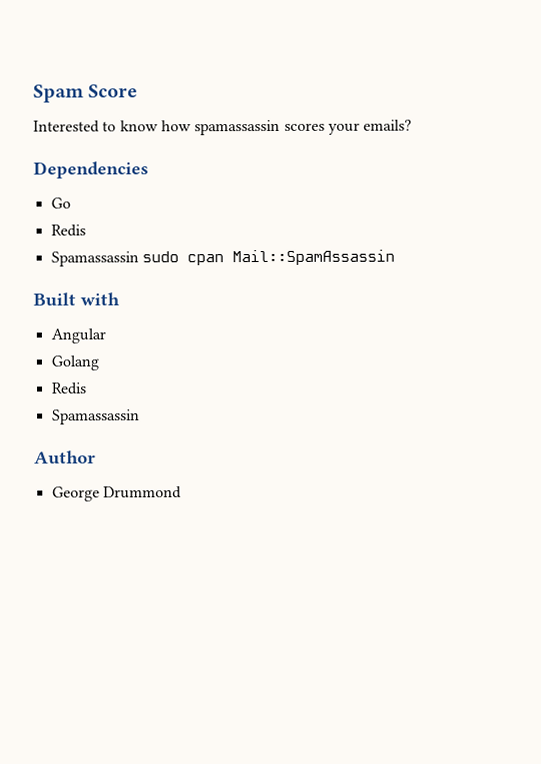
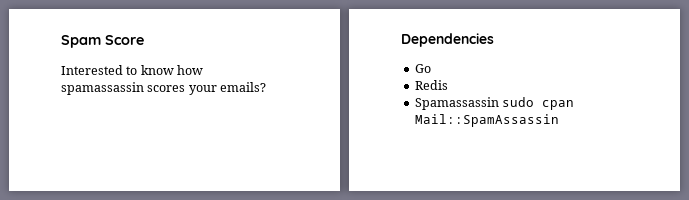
- Built with
- Angular
- Golang
- Redis
- Spamassassin
- Author
- George Drummond

